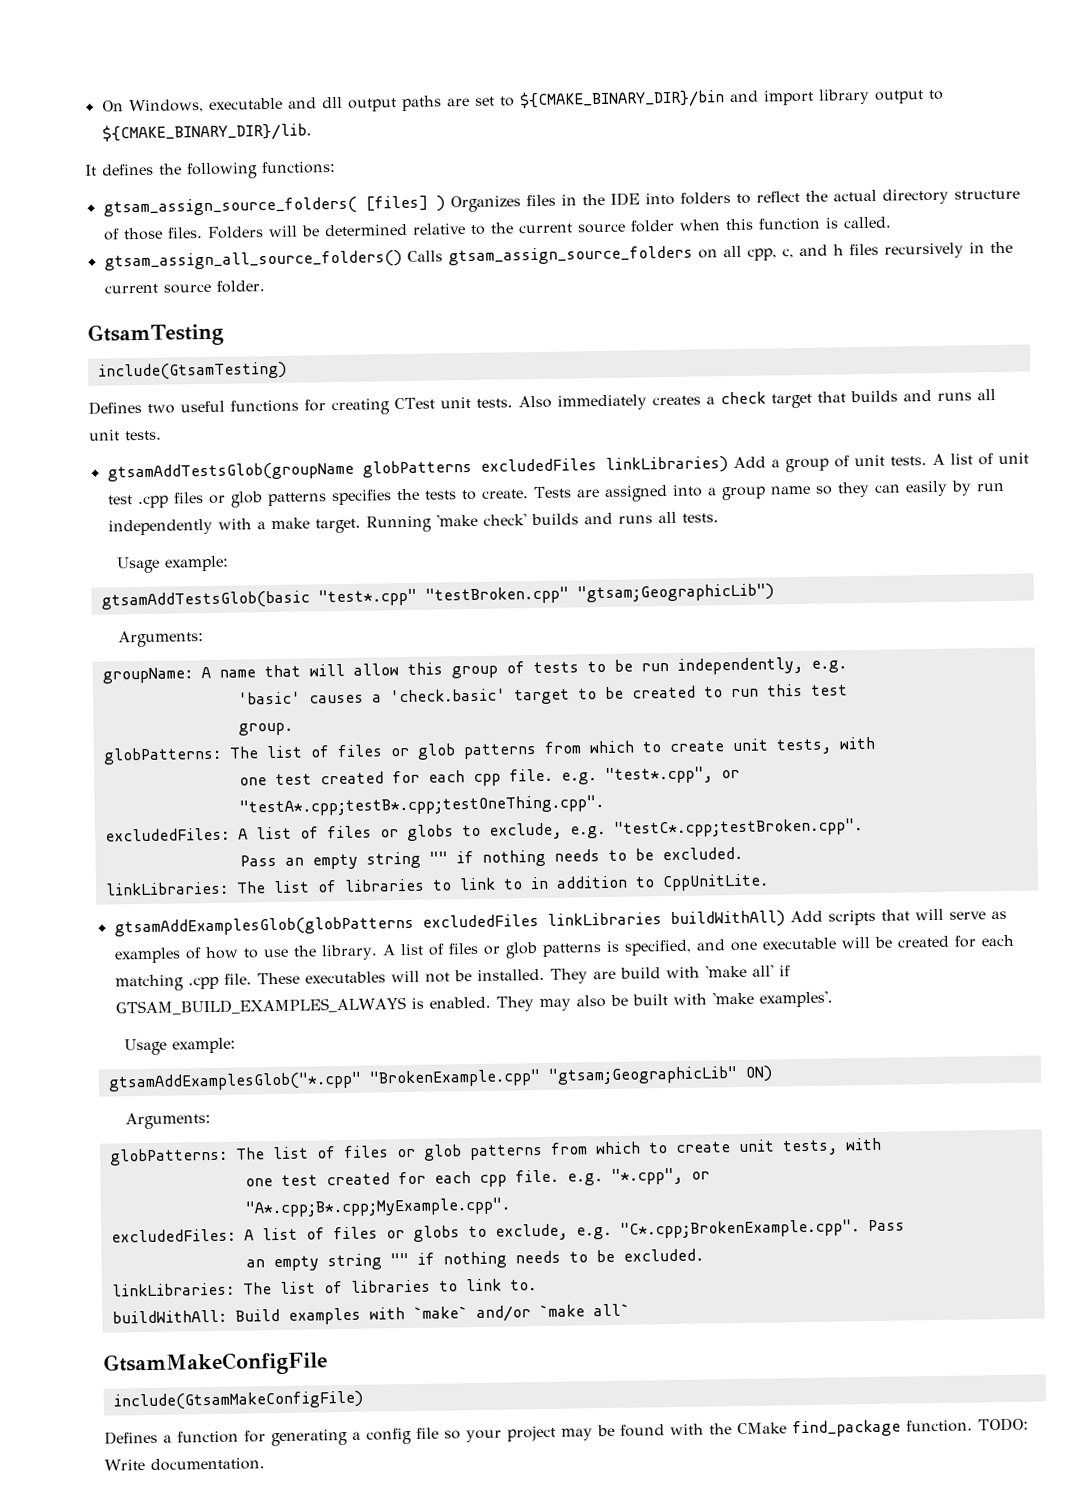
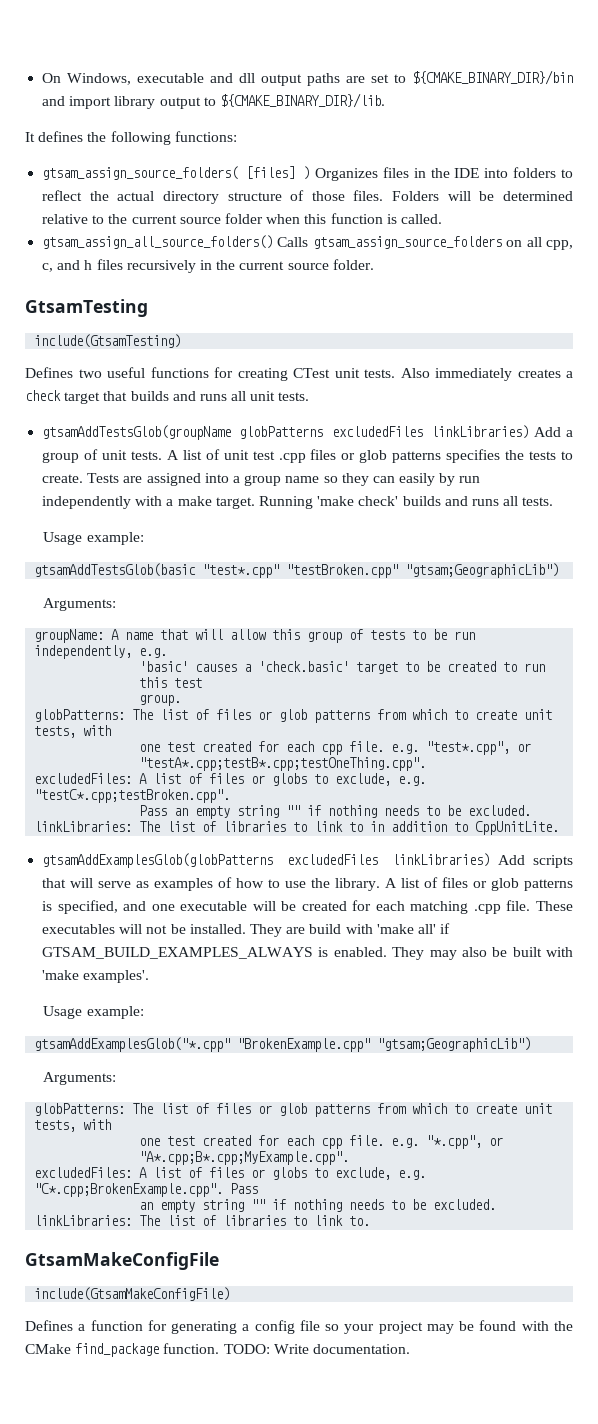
- gtsamAddExamplesGlob(globPatterns excludedFiles linkLibraries buildWithAll) Add scripts that will serve as examples of how to use the library.
+ gtsamAddExamplesGlob(globPatterns excludedFiles linkLibraries) Add scripts that will serve as examples of how to use the library.
- gtsamAddExamplesGlob("*.cpp" "BrokenExample.cpp" "gtsam;GeographicLib" ON)
+ gtsamAddExamplesGlob("*.cpp" "BrokenExample.cpp" "gtsam;GeographicLib")
- buildWithAll: Build examples with `make` and/or `make all`

